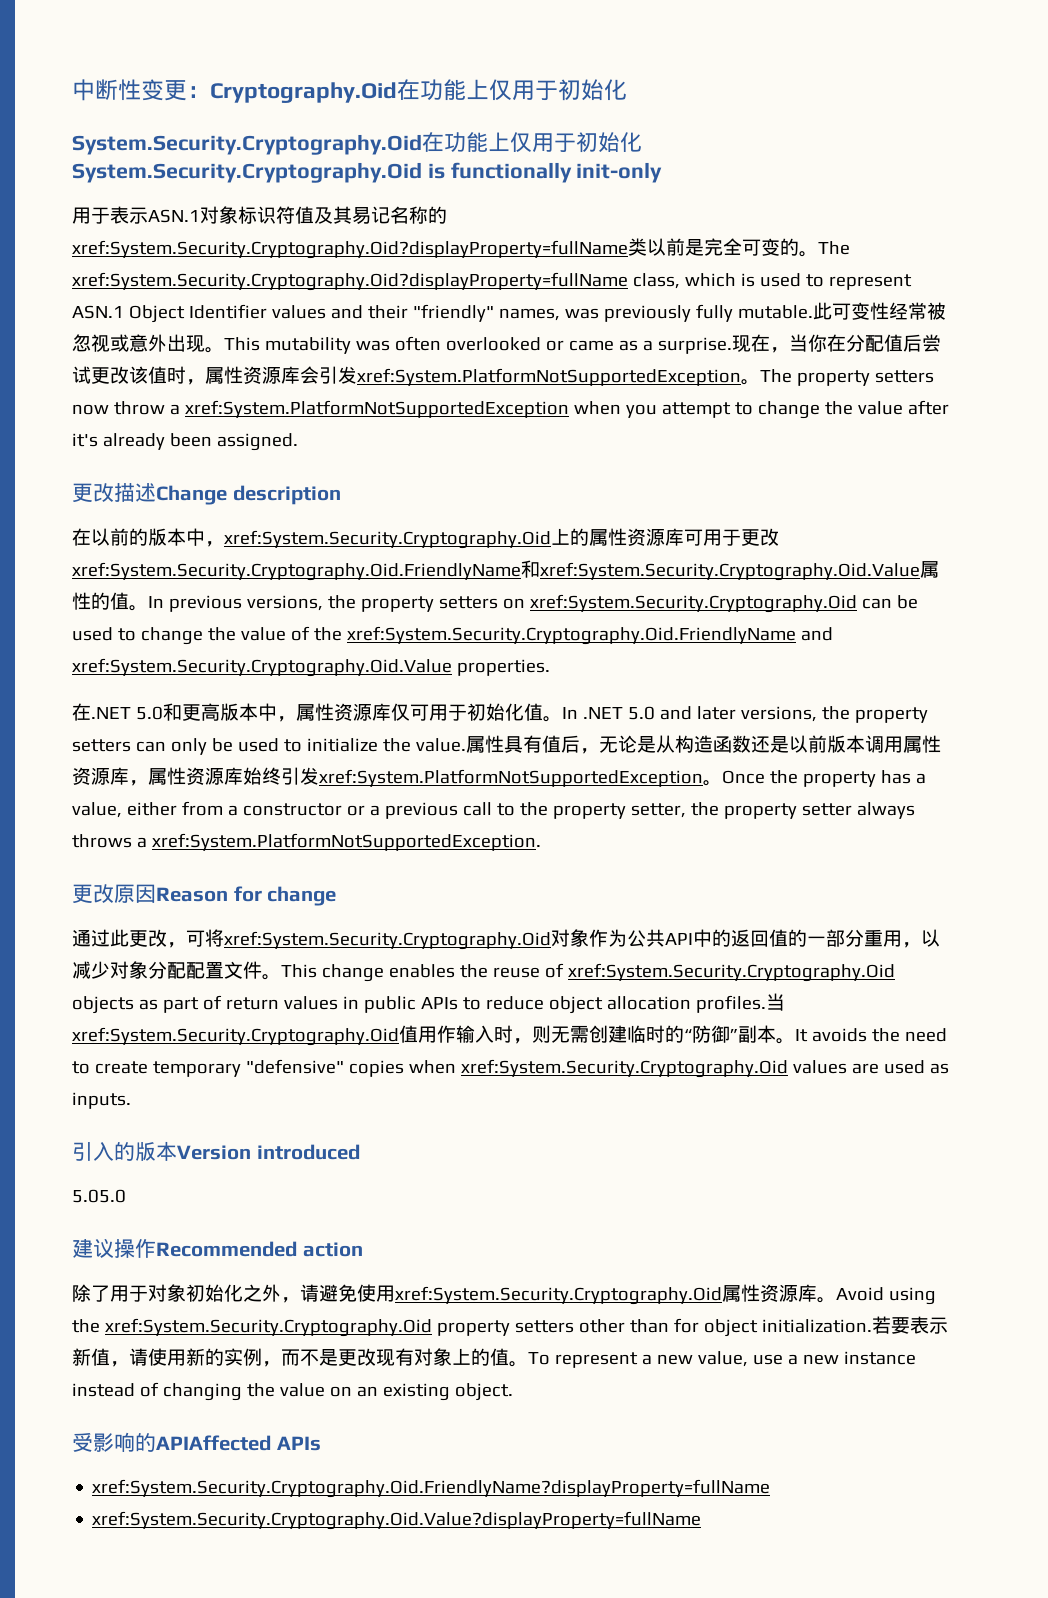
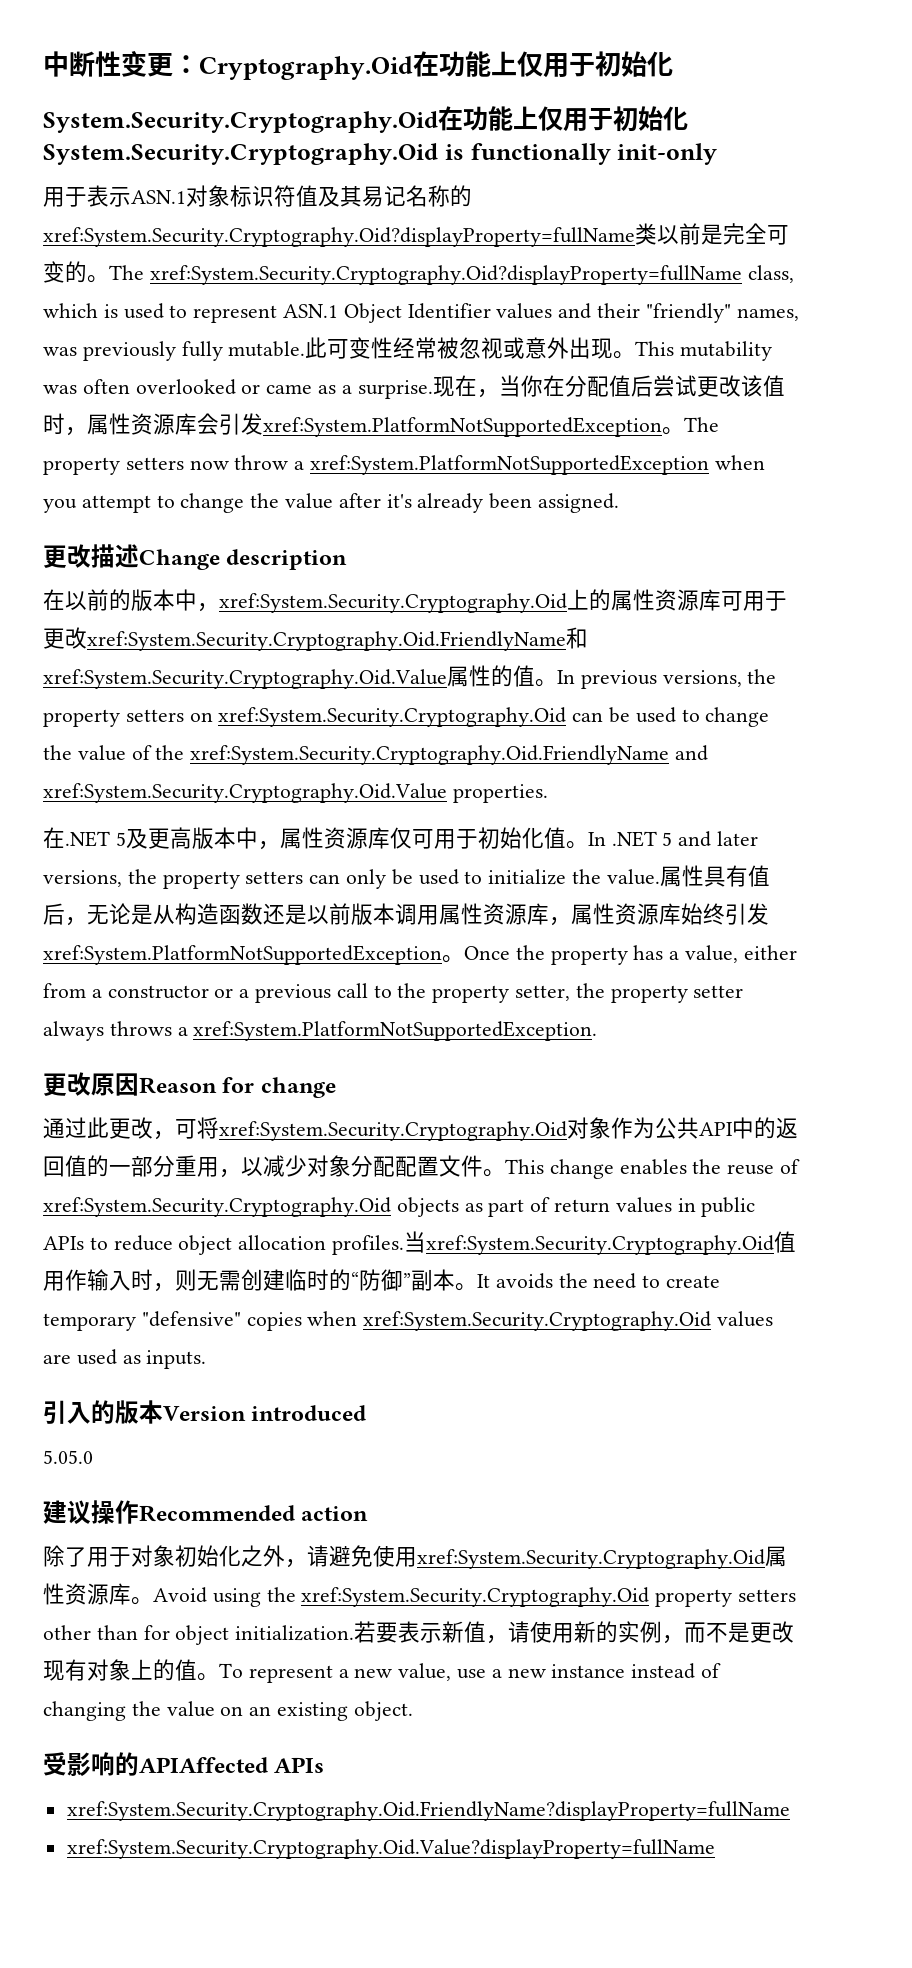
- 在.NET 5.0和更高版本中，属性资源库仅可用于初始化值。
+ 在.NET 5及更高版本中，属性资源库仅可用于初始化值。
- In .NET 5.0 and later versions, the property setters can only be used to initialize the value.
+ In .NET 5 and later versions, the property setters can only be used to initialize the value.

